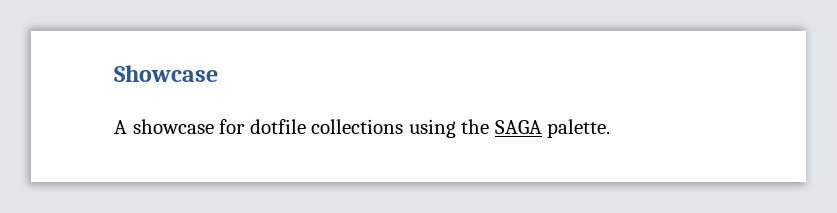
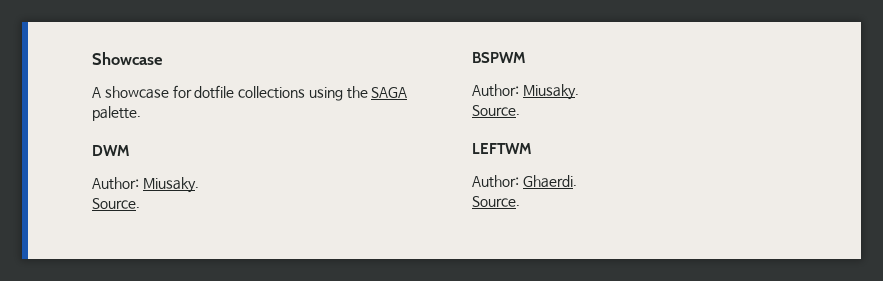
+ DWM
+ Author: Miusaky.
+ Source.
+ BSPWM
+ Author: Miusaky.
+ Source.
+ LEFTWM
+ Author: Ghaerdi.
+ Source.

